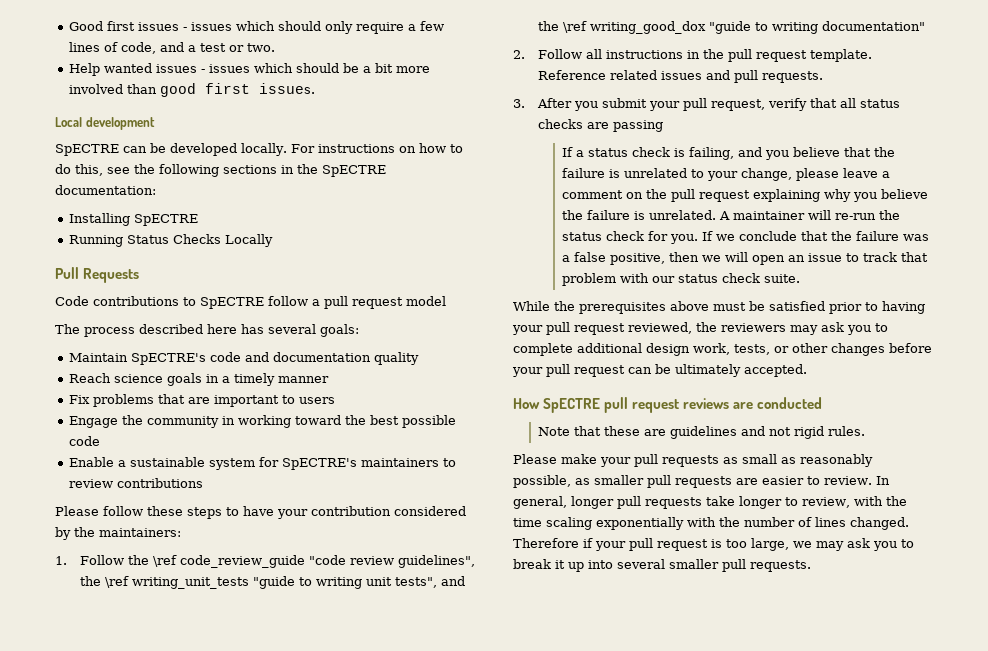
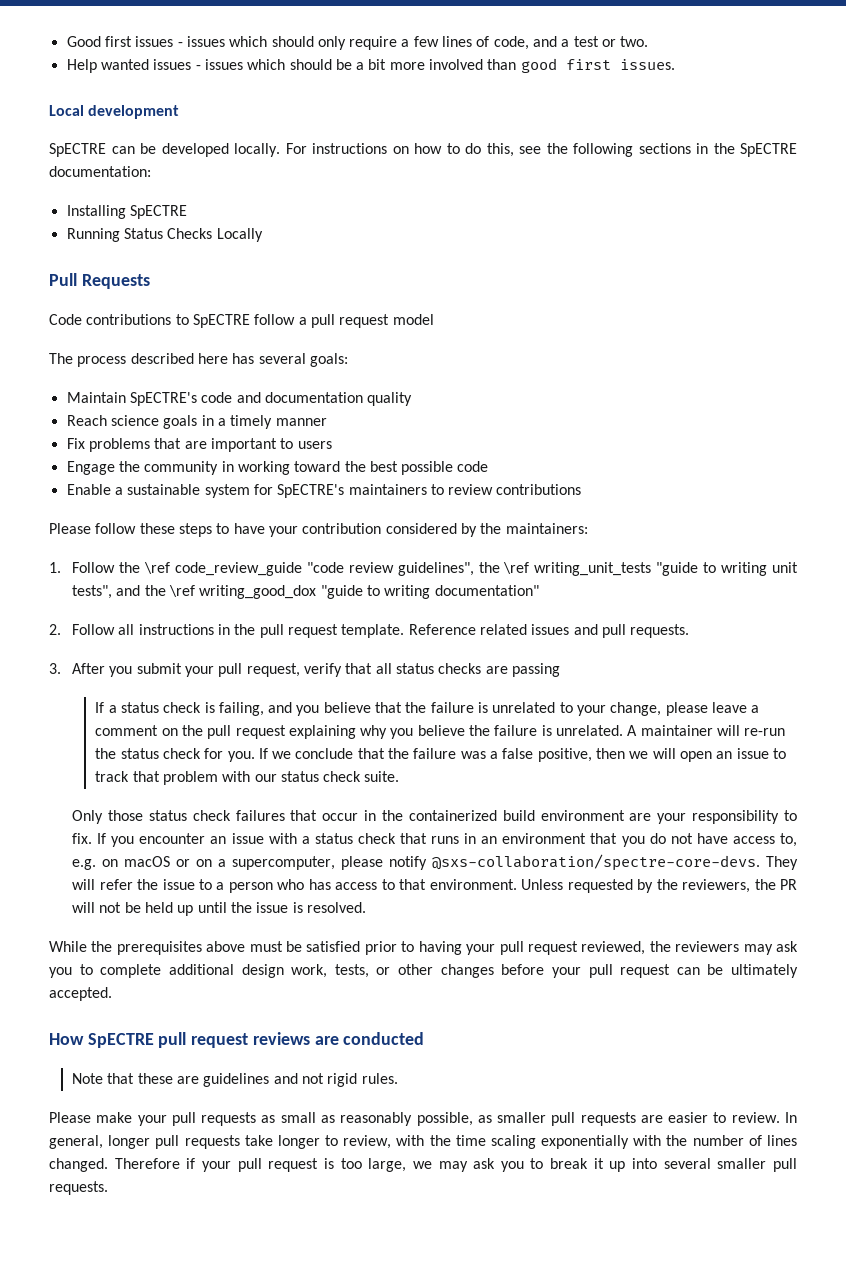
+ Only those status check failures that occur in the containerized build environment are your responsibility to fix. If you encounter an issue with a status check that runs in an environment that you do not have access to, e.g. on macOS or on a supercomputer, please notify @sxs-collaboration/spectre-core-devs. They will refer the issue to a person who has access to that environment. Unless requested by the reviewers, the PR will not be held up until the issue is resolved.

